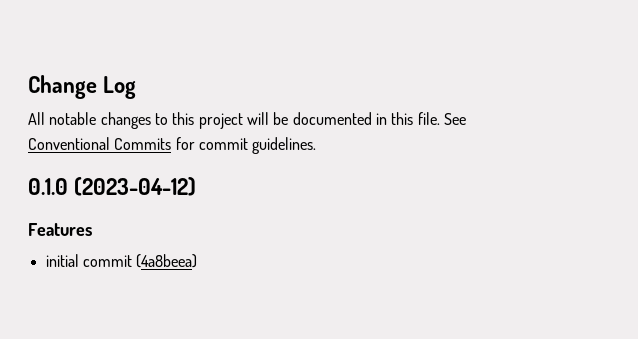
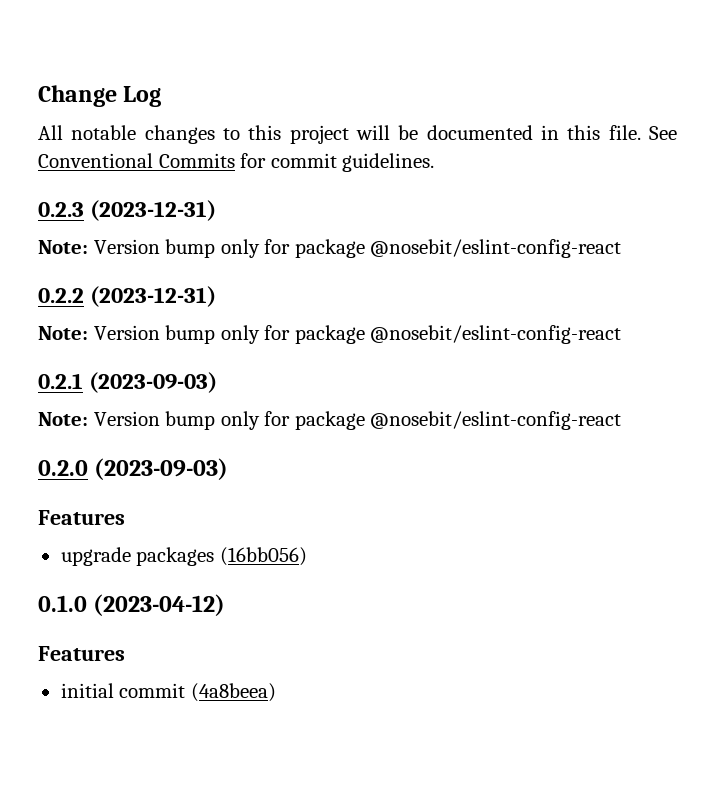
+ 0.2.3 (2023-12-31)
+ Note: Version bump only for package @nosebit/eslint-config-react
+ 0.2.2 (2023-12-31)
+ Note: Version bump only for package @nosebit/eslint-config-react
+ 0.2.1 (2023-09-03)
+ Note: Version bump only for package @nosebit/eslint-config-react
+ 0.2.0 (2023-09-03)
+ Features
+ upgrade packages (16bb056)

